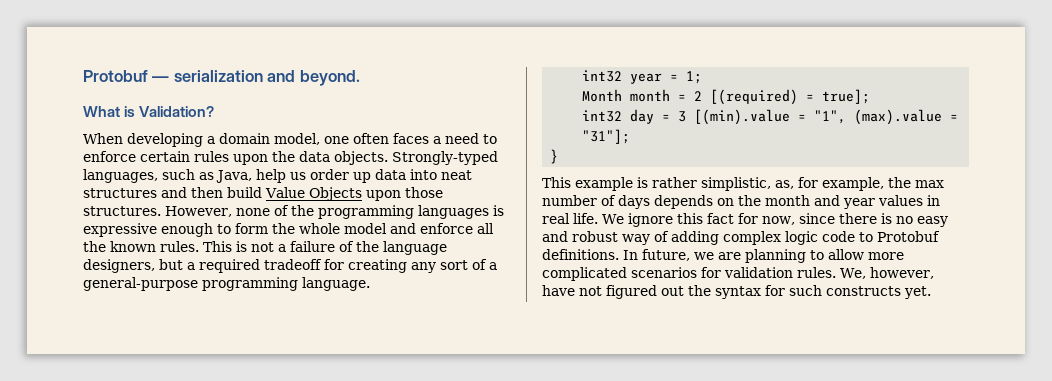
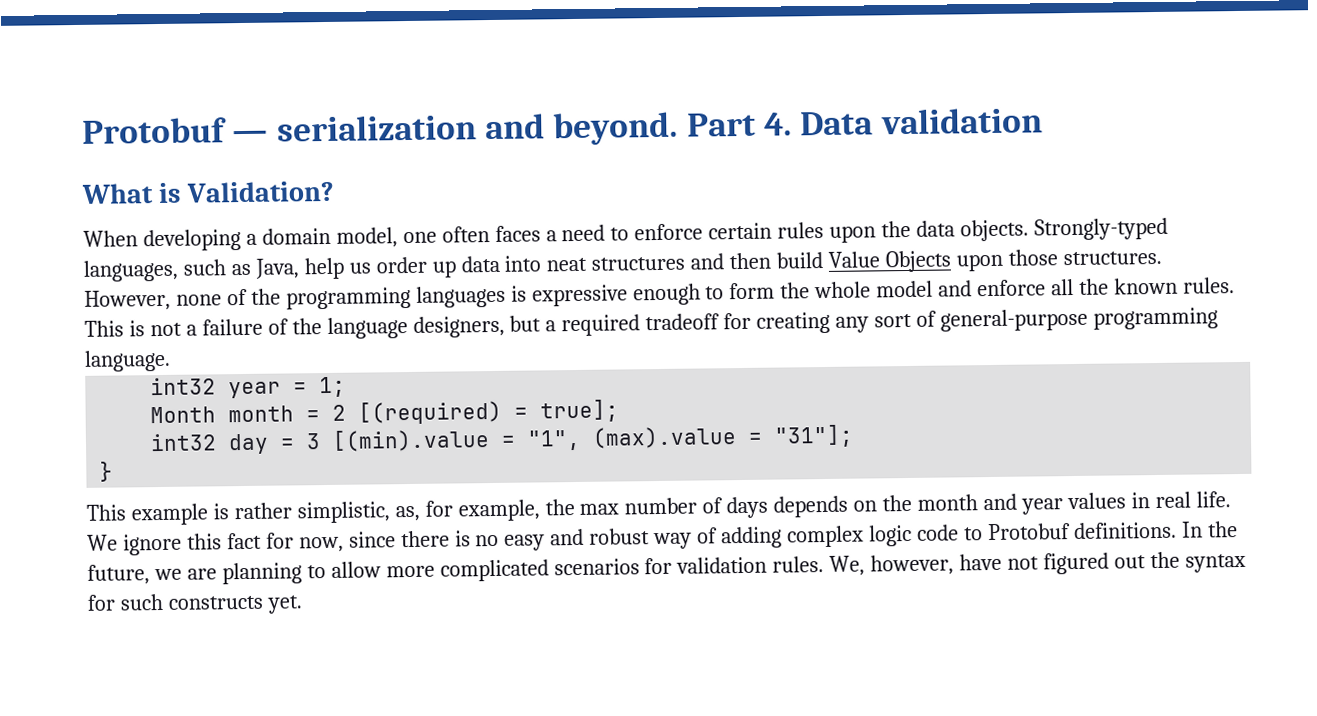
+ Part 4. Data validation
- This is not a failure of the language designers, but a required tradeoff for creating any sort of a general-purpose programming language.
+ This is not a failure of the language designers, but a required tradeoff for creating any sort of general-purpose programming language.
- In future, we are planning to allow more complicated scenarios for validation rules.
+ In the future, we are planning to allow more complicated scenarios for validation rules.

